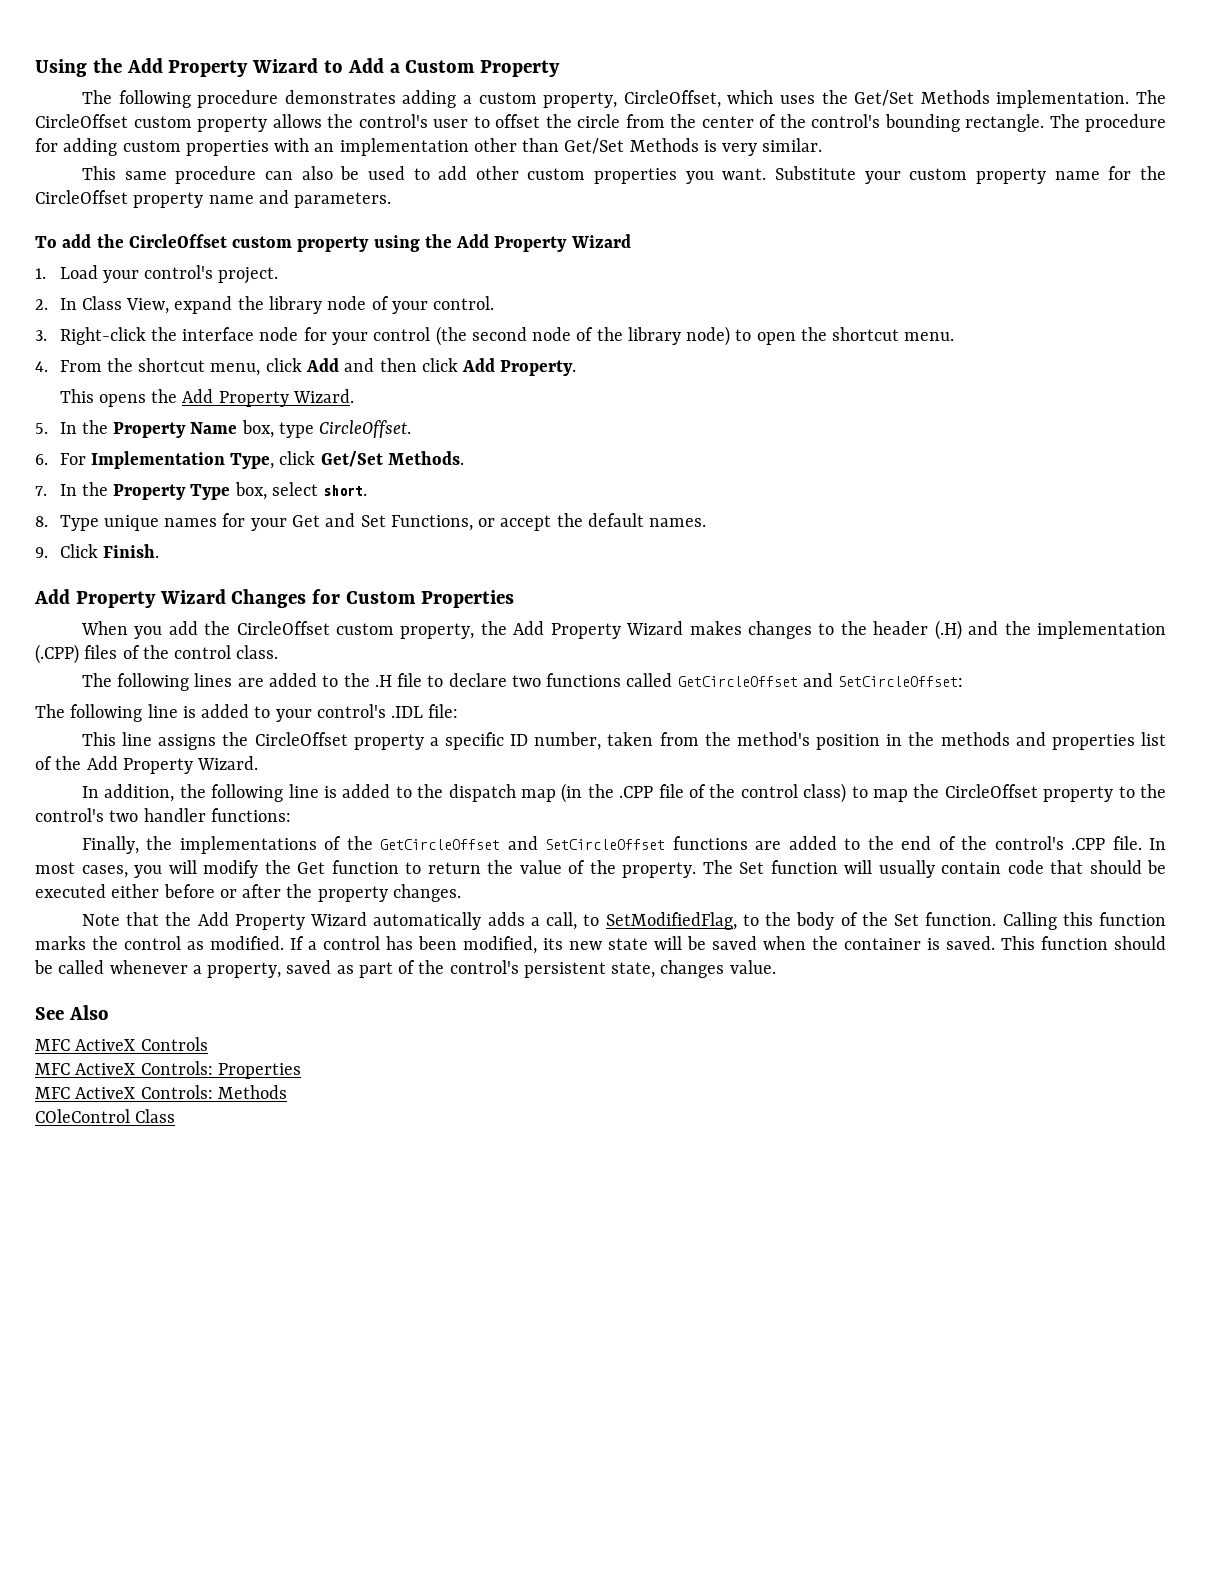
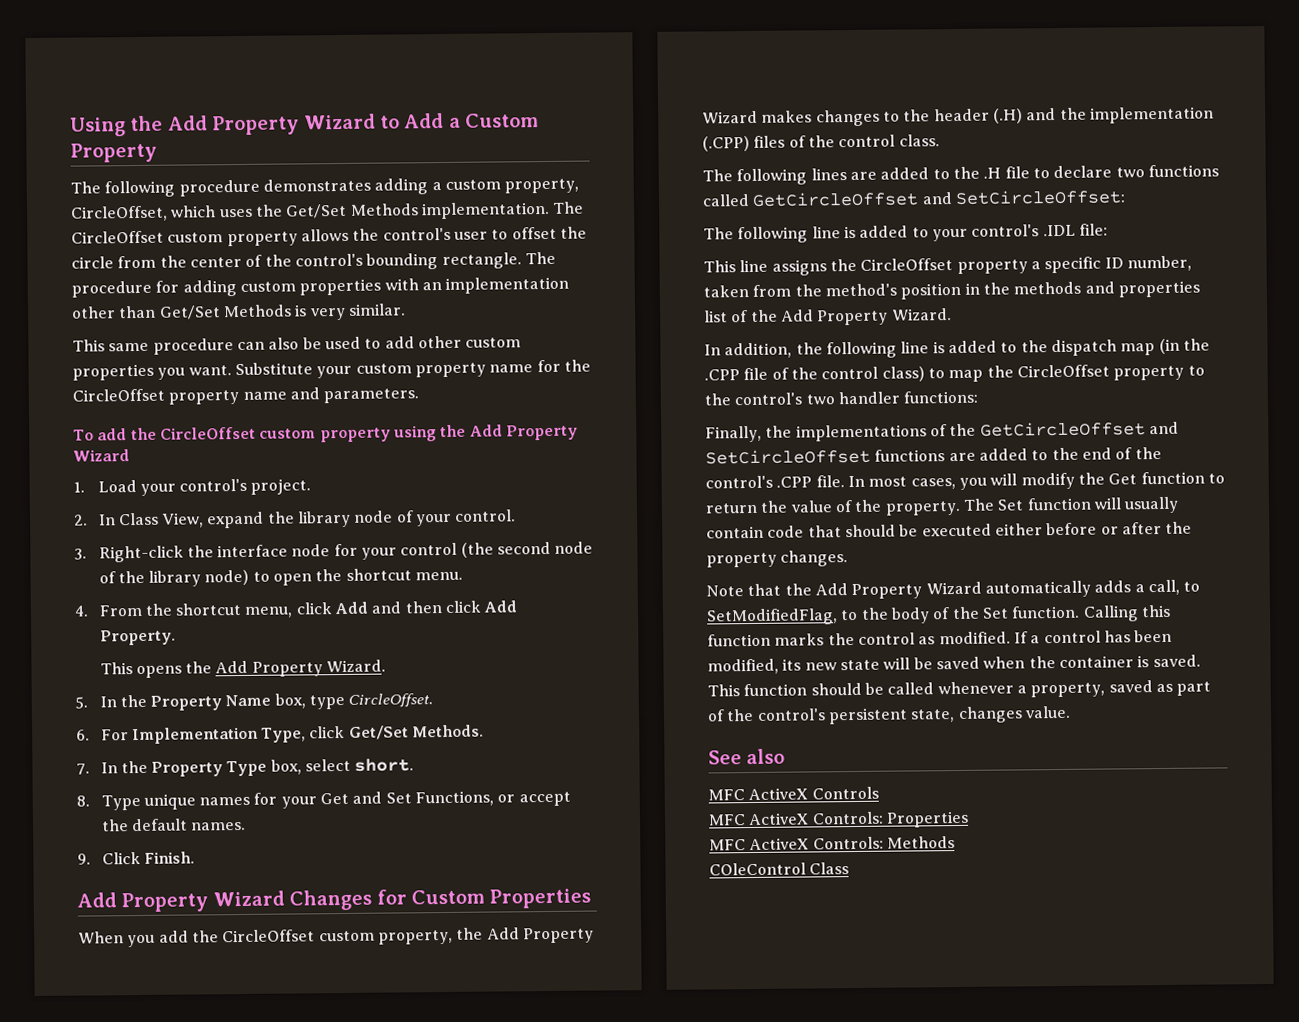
- See Also
+ See also

